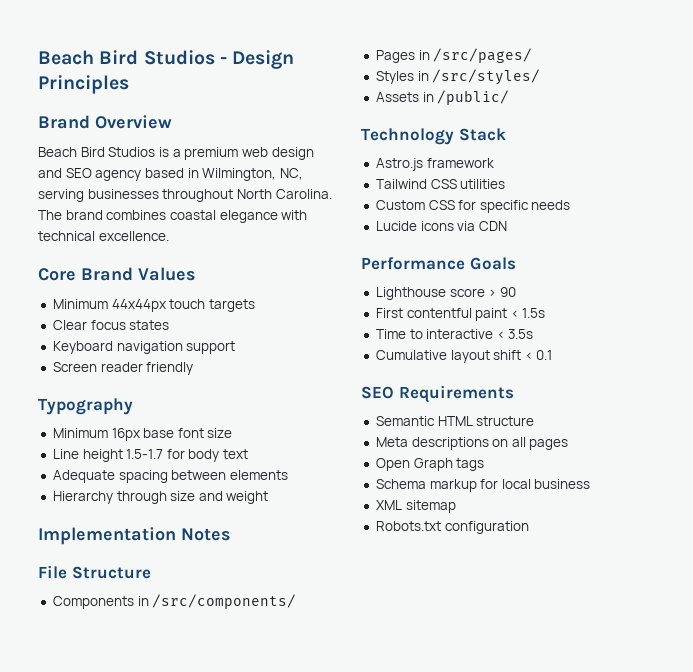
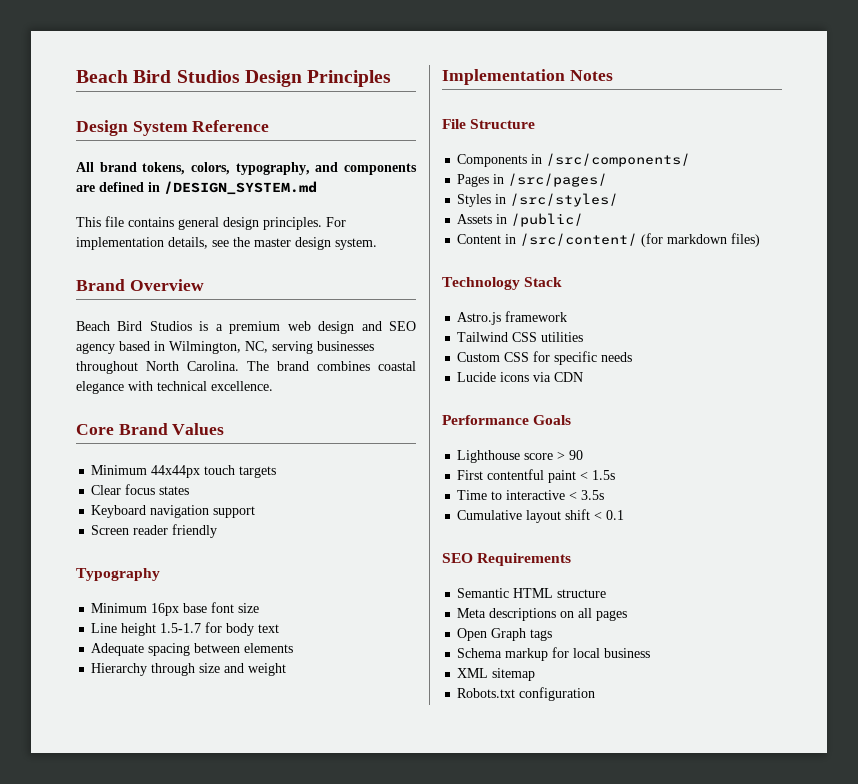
- Beach Bird Studios - Design Principles
+ Beach Bird Studios Design Principles
+ Design System Reference
+ All brand tokens, colors, typography, and components are defined in /DESIGN_SYSTEM.md
+ This file contains general design principles. For implementation details, see the master design system.
+ Content in /src/content/ (for markdown files)

